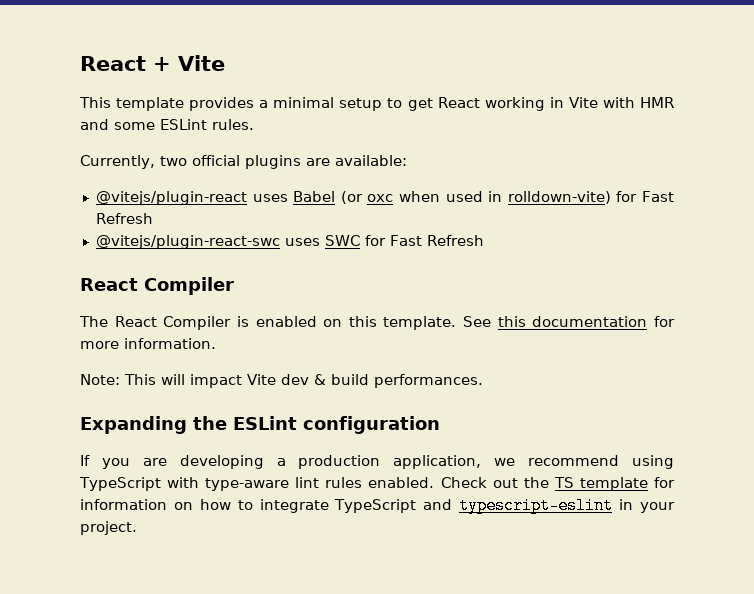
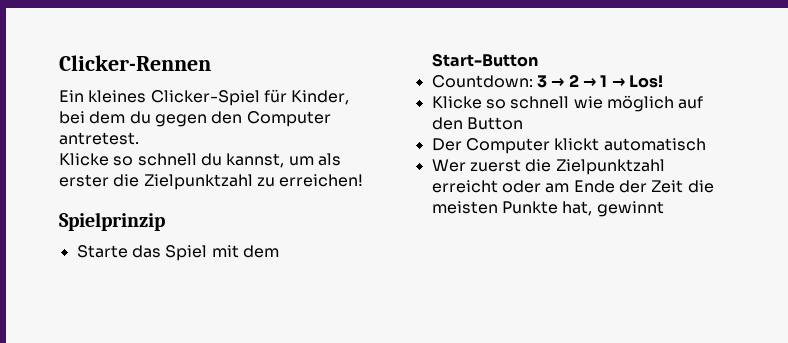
- React + Vite
- This template provides a minimal setup to get React working in Vite with HMR and some ESLint rules.
- Currently, two official plugins are available:
- @vitejs/plugin-react uses Babel (or oxc when used in rolldown-vite) for Fast Refresh
- @vitejs/plugin-react-swc uses SWC for Fast Refresh
- React Compiler
- The React Compiler is enabled on this template. See this documentation for more information.
- Note: This will impact Vite dev & build performances.
- Expanding the ESLint configuration
- If you are developing a production application, we recommend using TypeScript with type-aware lint rules enabled. Check out the TS template for information on how to integrate TypeScript and typescript-eslint in your project.
+ Clicker-Rennen
+ Ein kleines Clicker-Spiel für Kinder, bei dem du gegen den Computer antretest.
+ Klicke so schnell du kannst, um als erster die Zielpunktzahl zu erreichen!
+ Spielprinzip
+ Starte das Spiel mit dem Start-Button
+ Countdown: 3 → 2 → 1 → Los!
+ Klicke so schnell wie möglich auf den Button
+ Der Computer klickt automatisch
+ Wer zuerst die Zielpunktzahl erreicht oder am Ende der Zeit die meisten Punkte hat, gewinnt

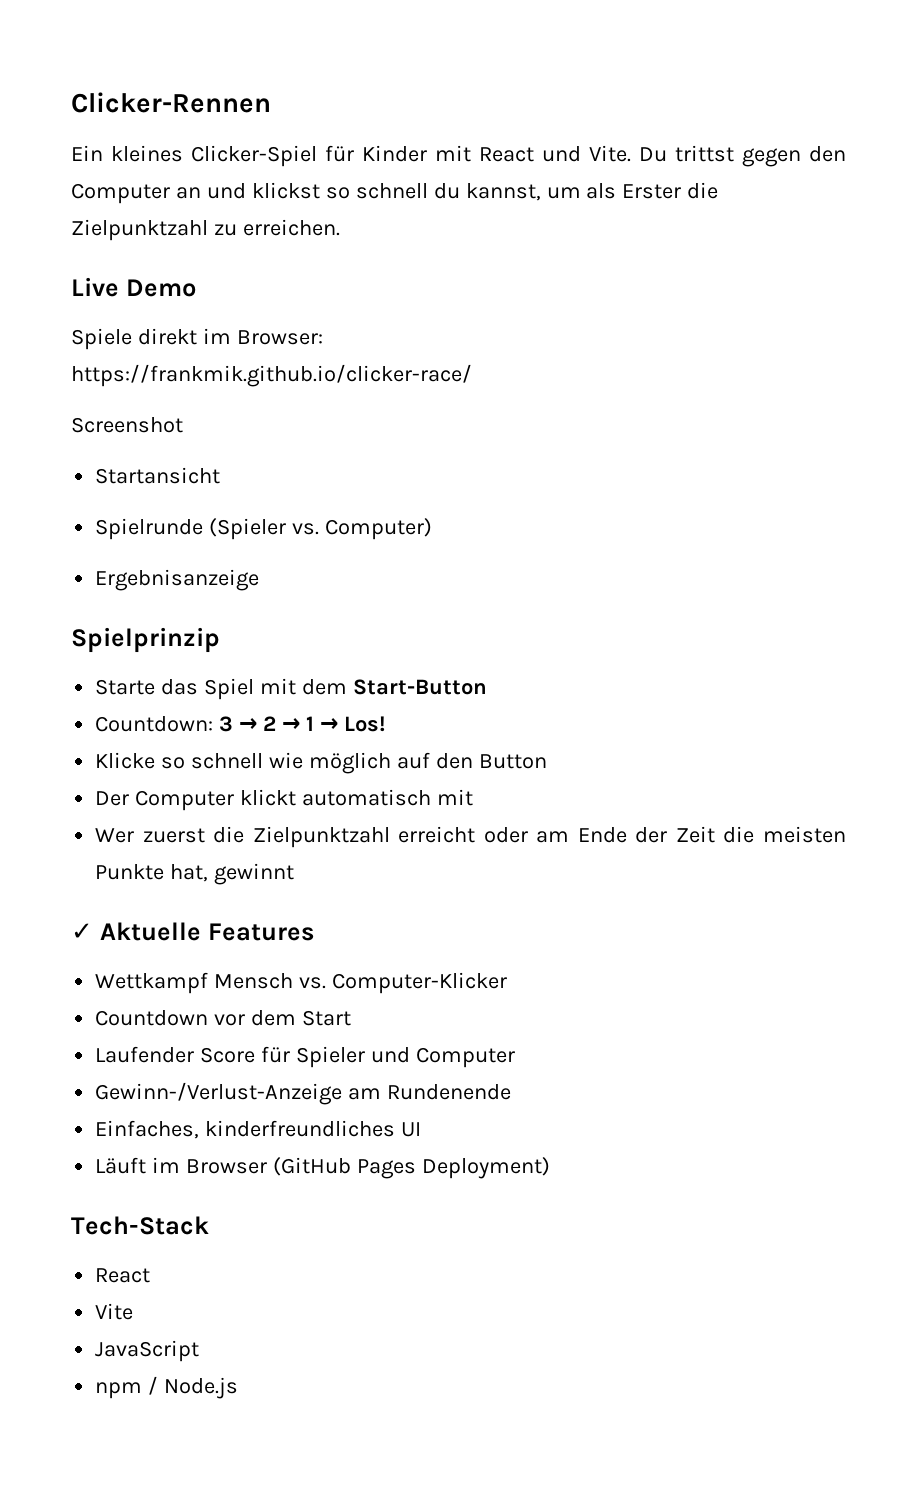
- Ein kleines Clicker-Spiel für Kinder, bei dem du gegen den Computer antretest.
- Klicke so schnell du kannst, um als erster die Zielpunktzahl zu erreichen!
+ Ein kleines Clicker-Spiel für Kinder mit React und Vite. Du trittst gegen den Computer an und klickst so schnell du kannst, um als Erster die Zielpunktzahl zu erreichen.
+ Live Demo
+ Spiele direkt im Browser:
+ https://frankmik.github.io/clicker-race/
+ Screenshot
+ Startansicht
+ Spielrunde (Spieler vs. Computer)
+ Ergebnisanzeige
- Der Computer klickt automatisch
+ Der Computer klickt automatisch mit
+ ✓ Aktuelle Features
+ Wettkampf Mensch vs. Computer-Klicker
+ Countdown vor dem Start
+ Laufender Score für Spieler und Computer
+ Gewinn-/Verlust-Anzeige am Rundenende
+ Einfaches, kinderfreundliches UI
+ Läuft im Browser (GitHub Pages Deployment)
+ Tech-Stack
+ React
+ Vite
+ JavaScript
+ npm / Node.js

